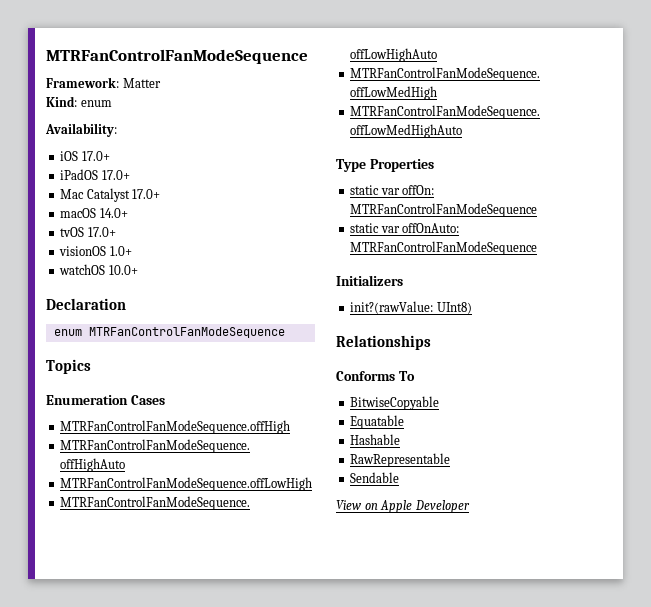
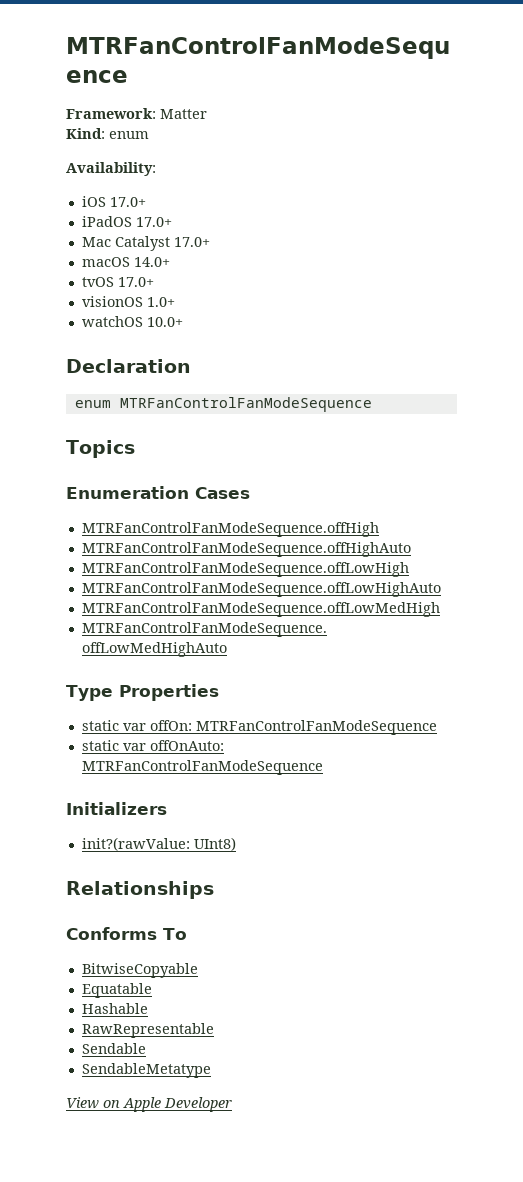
+ SendableMetatype

